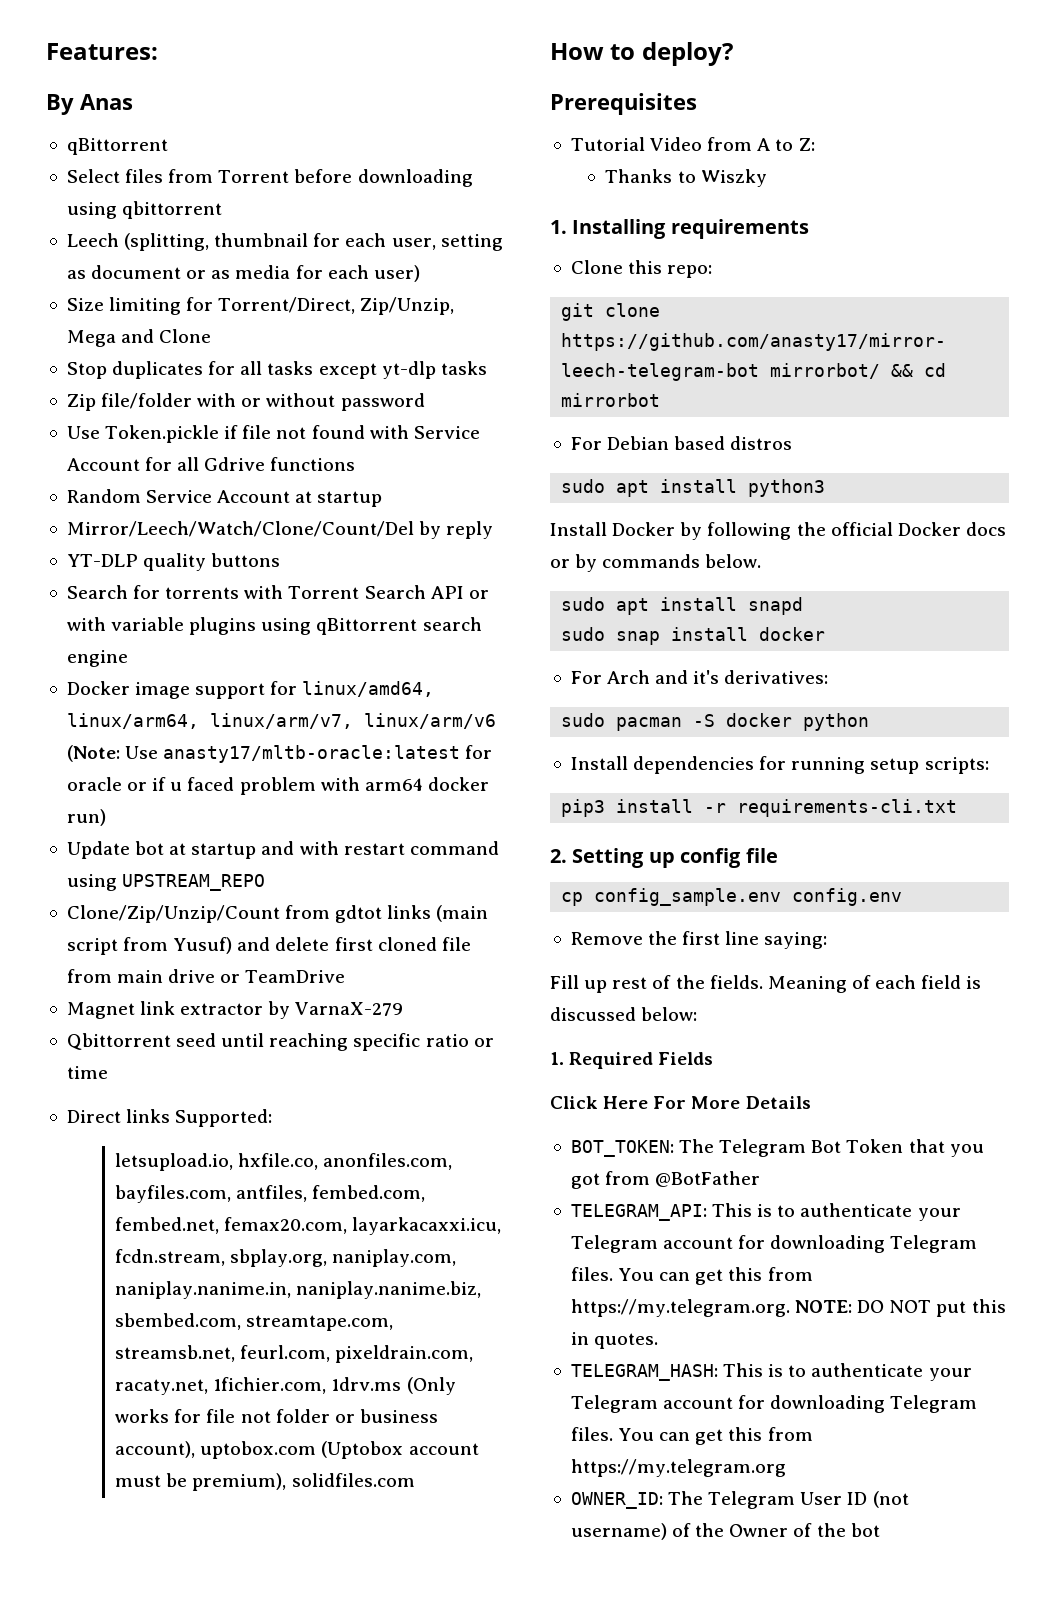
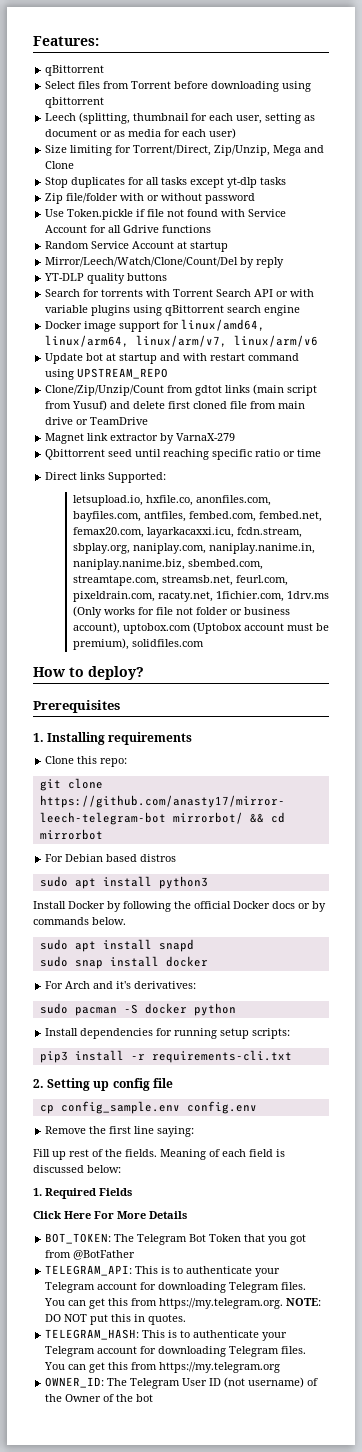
- By Anas
- Docker image support for linux/amd64, linux/arm64, linux/arm/v7, linux/arm/v6 (Note: Use anasty17/mltb-oracle:latest for oracle or if u faced problem with arm64 docker run)
+ Docker image support for linux/amd64, linux/arm64, linux/arm/v7, linux/arm/v6
- Tutorial Video from A to Z:
- Thanks to Wiszky

